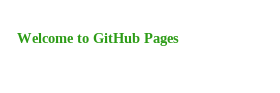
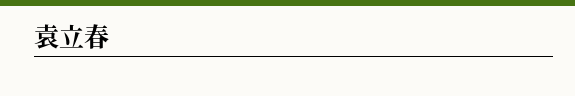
- Welcome to GitHub Pages
+ 袁立春

